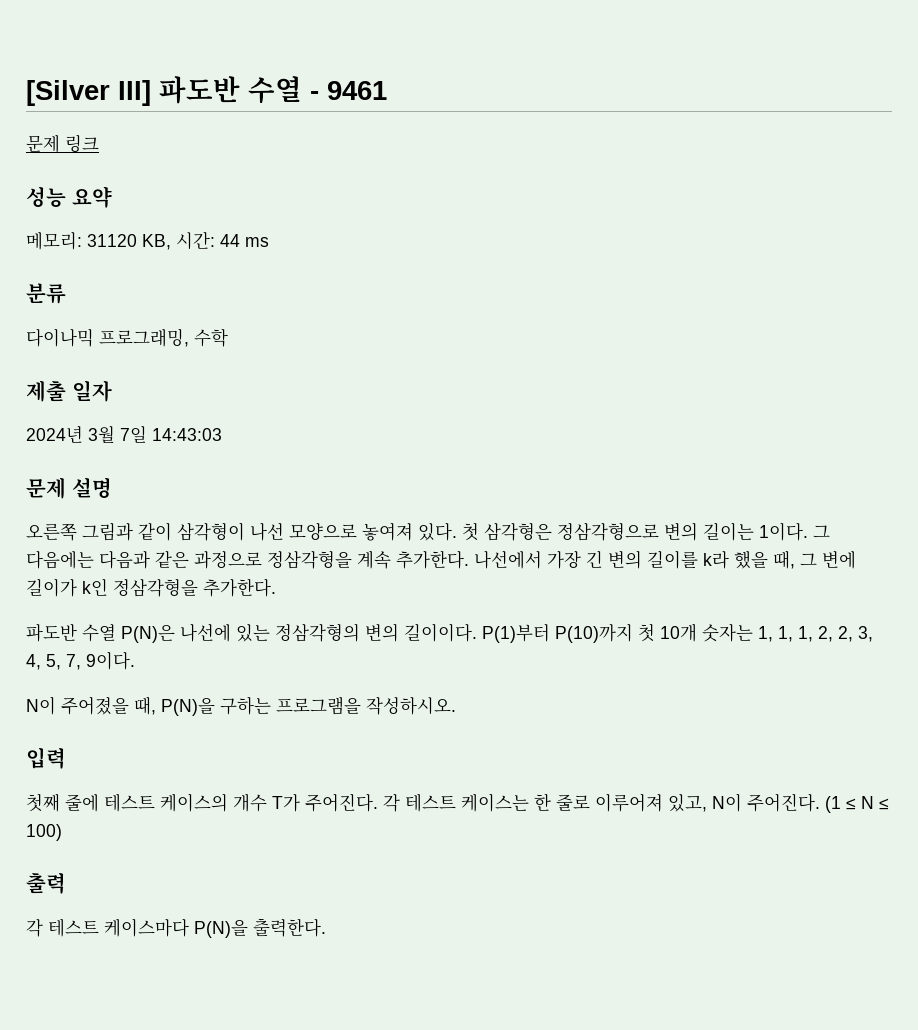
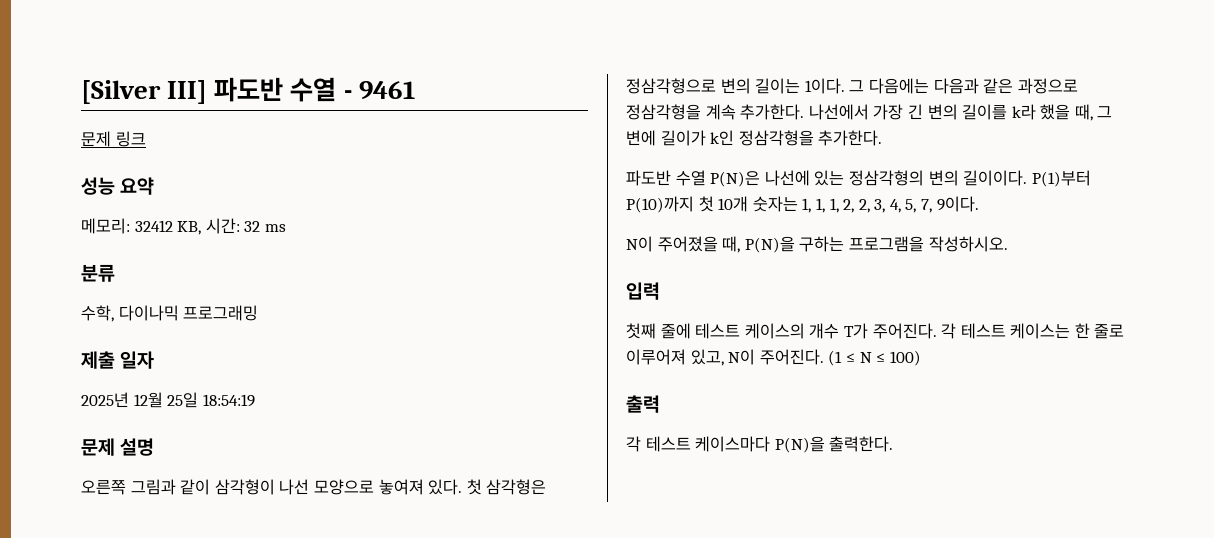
- 메모리: 31120 KB, 시간: 44 ms
+ 메모리: 32412 KB, 시간: 32 ms
- 다이나믹 프로그래밍, 수학
+ 수학, 다이나믹 프로그래밍
- 2024년 3월 7일 14:43:03
+ 2025년 12월 25일 18:54:19

